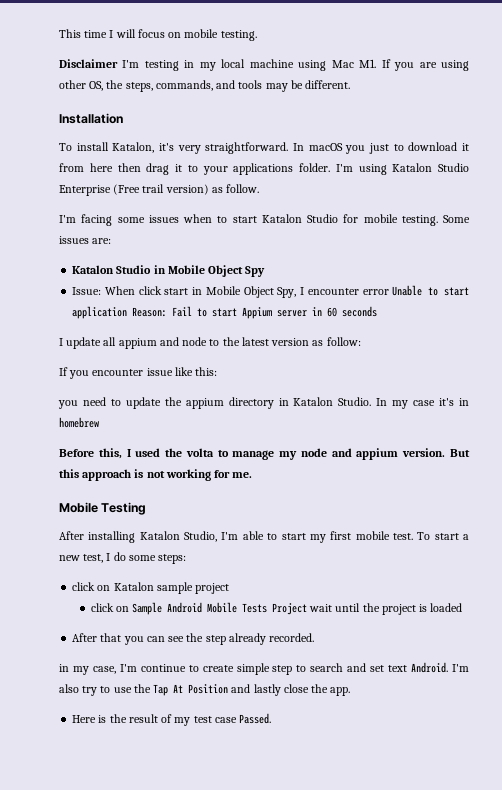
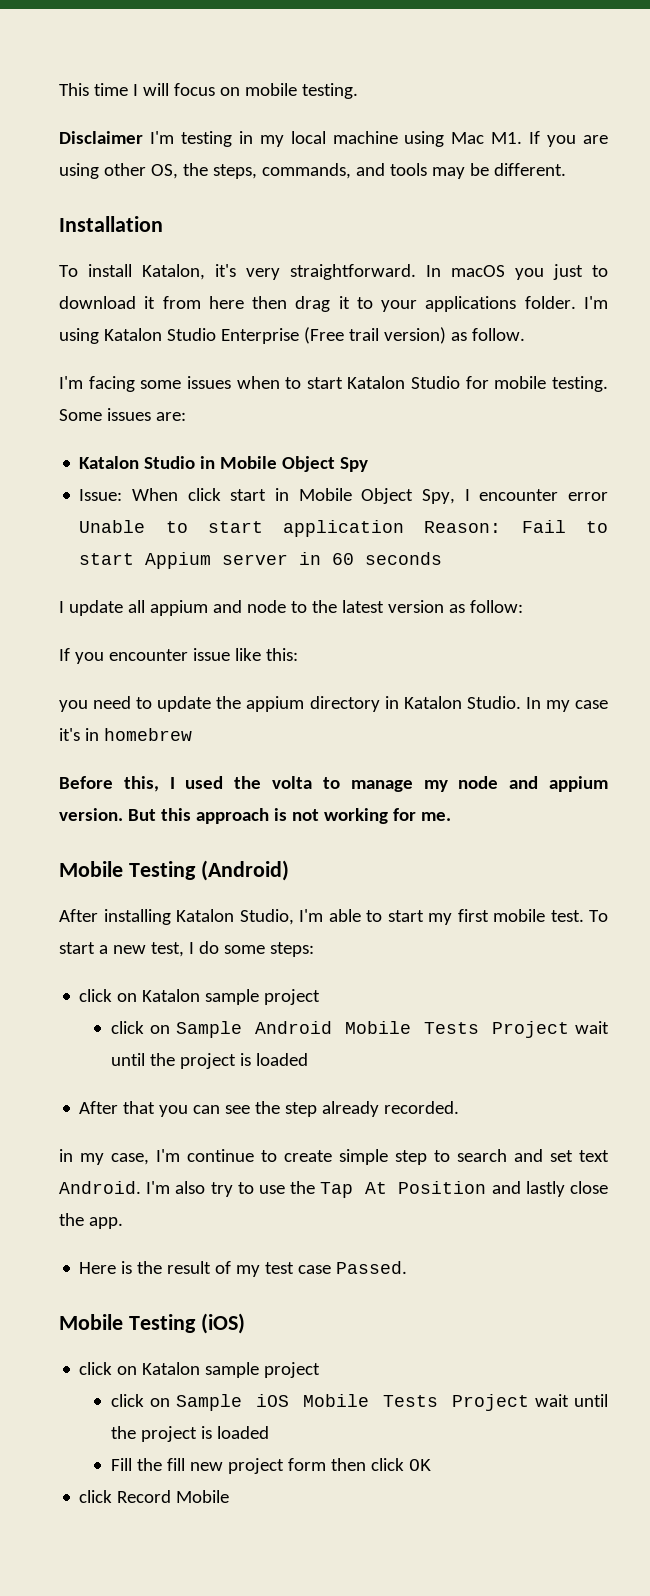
- Mobile Testing
+ Mobile Testing (Android)
+ Mobile Testing (iOS)
+ click on Katalon sample project
+ click on Sample iOS Mobile Tests Project wait until the project is loaded
+ Fill the fill new project form then click OK
+ click Record Mobile

